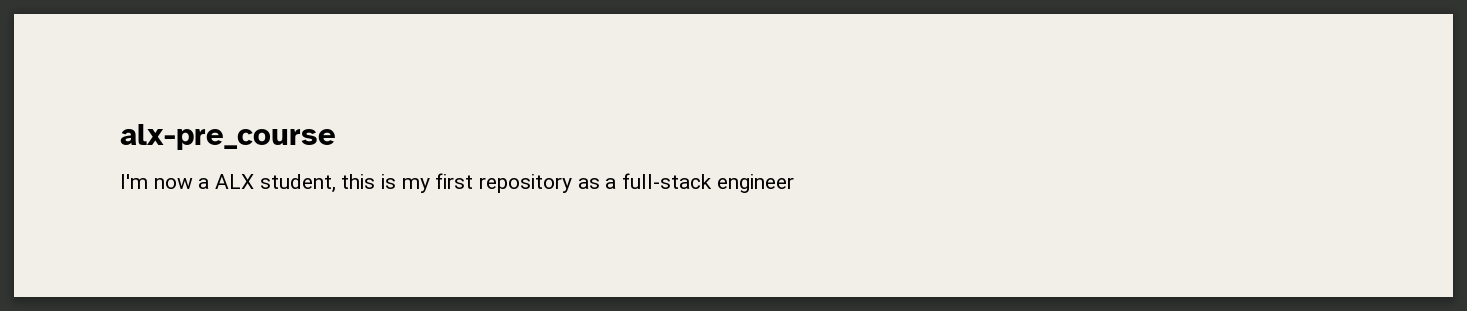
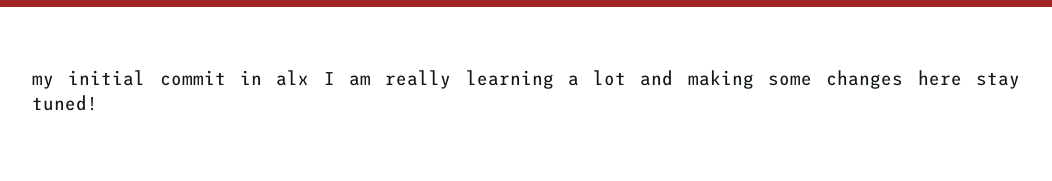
- alx-pre_course
- I'm now a ALX student, this is my first repository as a full-stack engineer
+ my initial commit in alx I am really learning a lot and making some changes here stay tuned!

